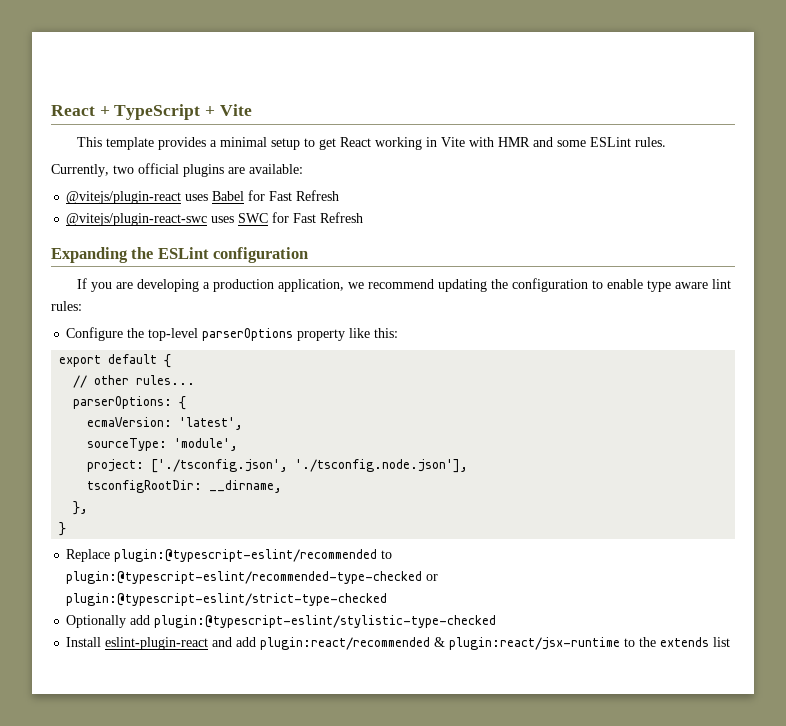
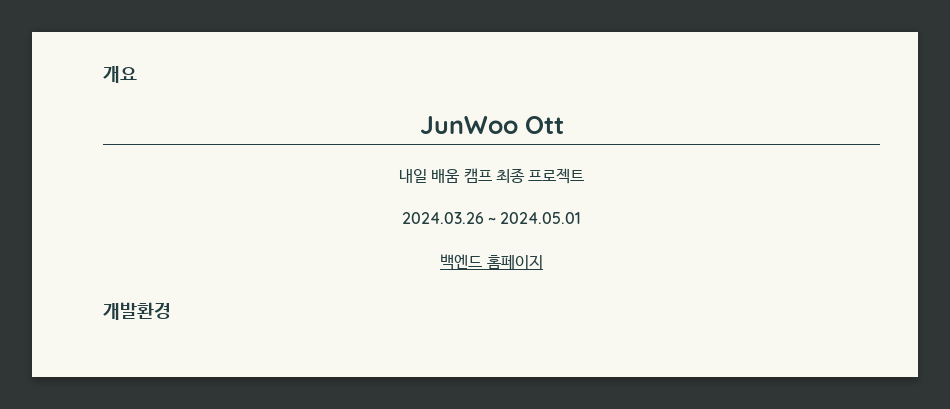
- React + TypeScript + Vite
- This template provides a minimal setup to get React working in Vite with HMR and some ESLint rules.
- Currently, two official plugins are available:
- @vitejs/plugin-react uses Babel for Fast Refresh
- @vitejs/plugin-react-swc uses SWC for Fast Refresh
- Expanding the ESLint configuration
- If you are developing a production application, we recommend updating the configuration to enable type aware lint rules:
- Configure the top-level parserOptions property like this:
- export default {
- // other rules...
- parserOptions: {
- ecmaVersion: 'latest',
- sourceType: 'module',
- project: ['./tsconfig.json', './tsconfig.node.json'],
- tsconfigRootDir: __dirname,
- },
- }
- Replace plugin:@typescript-eslint/recommended to plugin:@typescript-eslint/recommended-type-checked or plugin:@typescript-eslint/strict-type-checked
- Optionally add plugin:@typescript-eslint/stylistic-type-checked
- Install eslint-plugin-react and add plugin:react/recommended & plugin:react/jsx-runtime to the extends list
+ 개요
+ JunWoo Ott
+ 내일 배움 캠프 최종 프로젝트
+ 2024.03.26 ~ 2024.05.01
+ 백엔드 홈페이지
+ 개발환경

